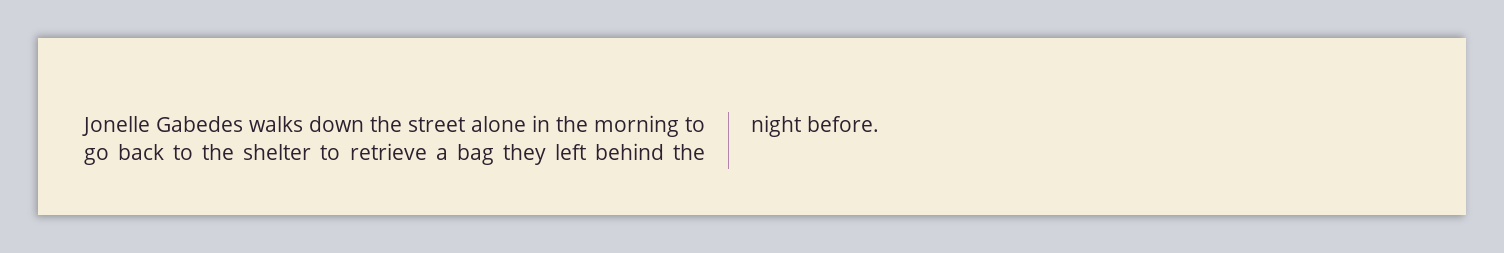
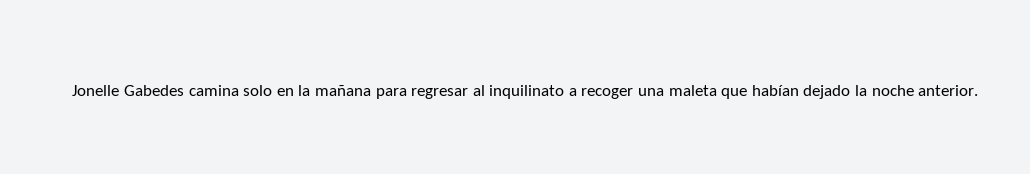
- Jonelle Gabedes walks down the street alone in the morning to go back to the shelter to retrieve a bag they left behind the night before.
+ Jonelle Gabedes camina solo en la mañana para regresar al inquilinato a recoger una maleta que habían dejado la noche anterior.

